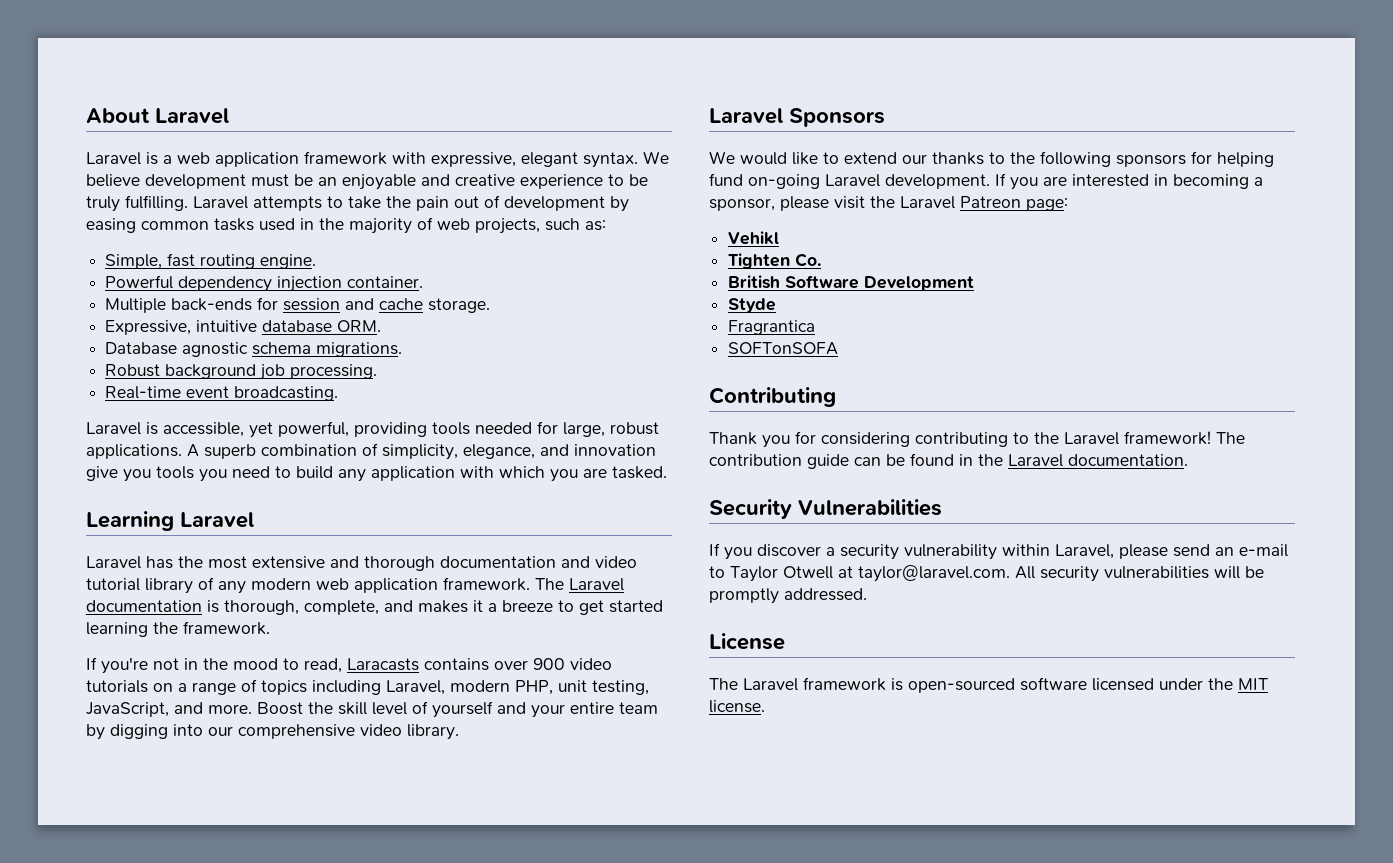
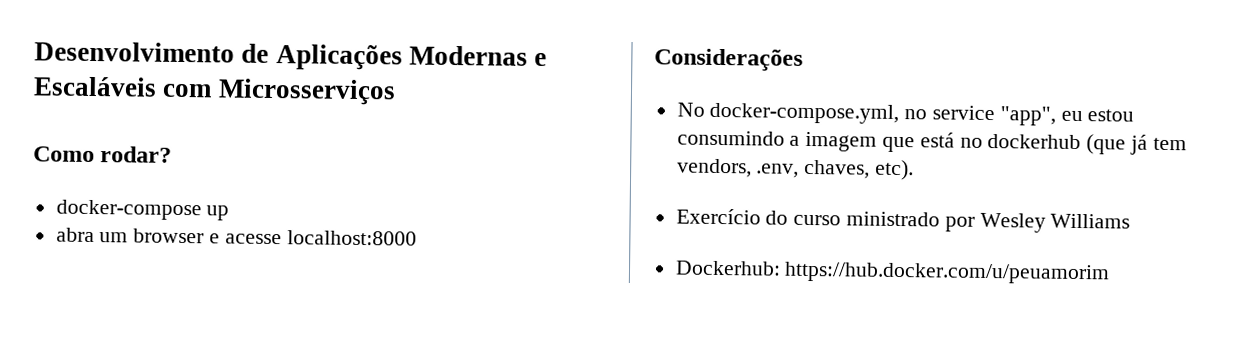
- About Laravel
- Laravel is a web application framework with expressive, elegant syntax. We believe development must be an enjoyable and creative experience to be truly fulfilling. Laravel attempts to take the pain out of development by easing common tasks used in the majority of web projects, such as:
- Simple, fast routing engine.
- Powerful dependency injection container.
- Multiple back-ends for session and cache storage.
- Expressive, intuitive database ORM.
- Database agnostic schema migrations.
- Robust background job processing.
- Real-time event broadcasting.
- Laravel is accessible, yet powerful, providing tools needed for large, robust applications. A superb combination of simplicity, elegance, and innovation give you tools you need to build any application with which you are tasked.
- Learning Laravel
- Laravel has the most extensive and thorough documentation and video tutorial library of any modern web application framework. The Laravel documentation is thorough, complete, and makes it a breeze to get started learning the framework.
- If you're not in the mood to read, Laracasts contains over 900 video tutorials on a range of topics including Laravel, modern PHP, unit testing, JavaScript, and more. Boost the skill level of yourself and your entire team by digging into our comprehensive video library.
- Laravel Sponsors
- We would like to extend our thanks to the following sponsors for helping fund on-going Laravel development. If you are interested in becoming a sponsor, please visit the Laravel Patreon page:
- Vehikl
- Tighten Co.
- British Software Development
- Styde
- Fragrantica
- SOFTonSOFA
- Contributing
- Thank you for considering contributing to the Laravel framework! The contribution guide can be found in the Laravel documentation.
- Security Vulnerabilities
- If you discover a security vulnerability within Laravel, please send an e-mail to Taylor Otwell at taylor@laravel.com. All security vulnerabilities will be promptly addressed.
- License
- The Laravel framework is open-sourced software licensed under the MIT license.
+ Desenvolvimento de Aplicações Modernas e Escaláveis com Microsserviços
+ Como rodar?
+ docker-compose up
+ abra um browser e acesse localhost:8000
+ Considerações
+ No docker-compose.yml, no service "app", eu estou consumindo a imagem que está no dockerhub (que já tem vendors, .env, chaves, etc).
+ Exercício do curso ministrado por Wesley Williams
+ Dockerhub: https://hub.docker.com/u/peuamorim

